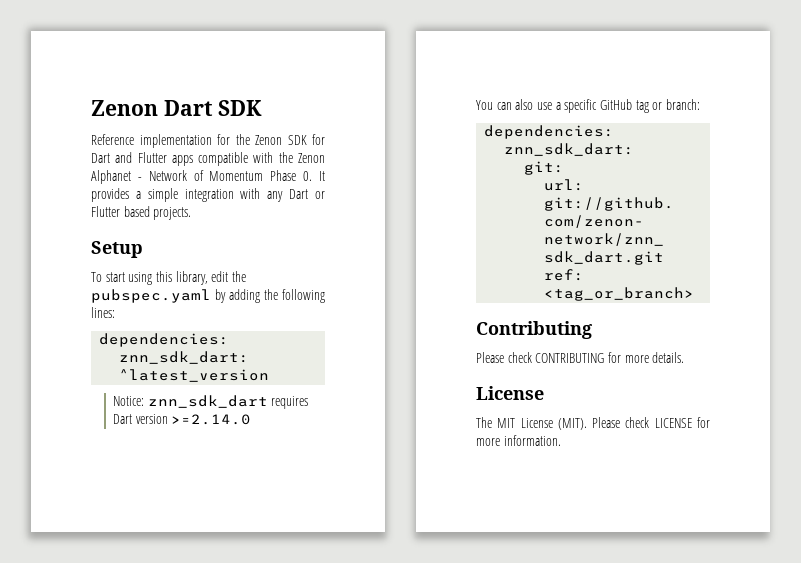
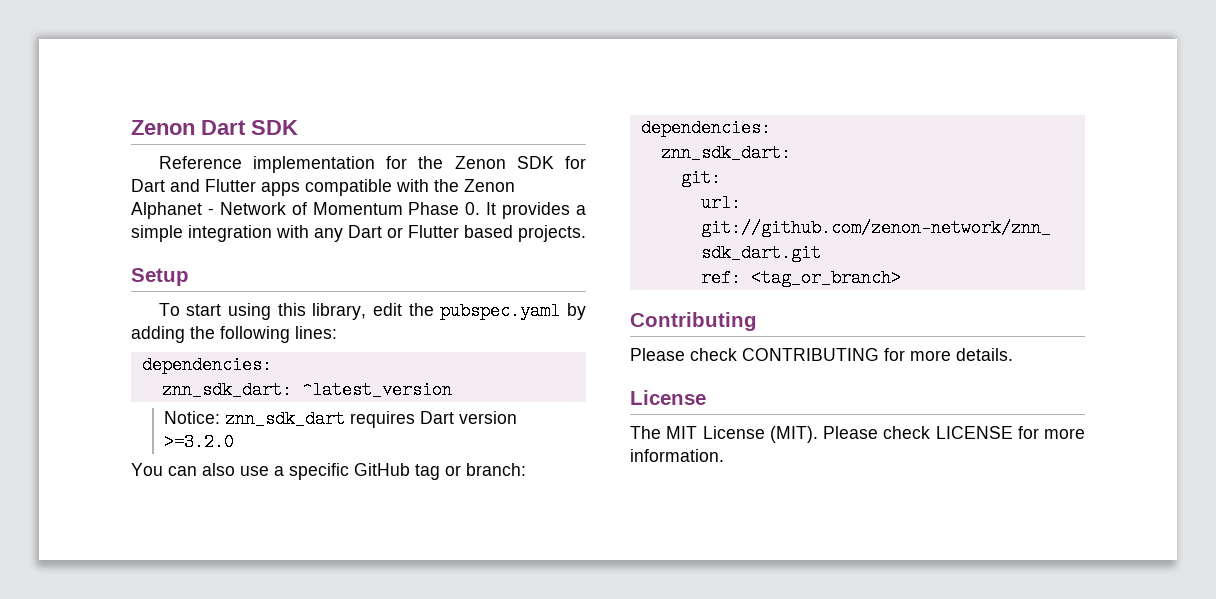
- Notice: znn_sdk_dart requires Dart version >=2.14.0
+ Notice: znn_sdk_dart requires Dart version >=3.2.0

